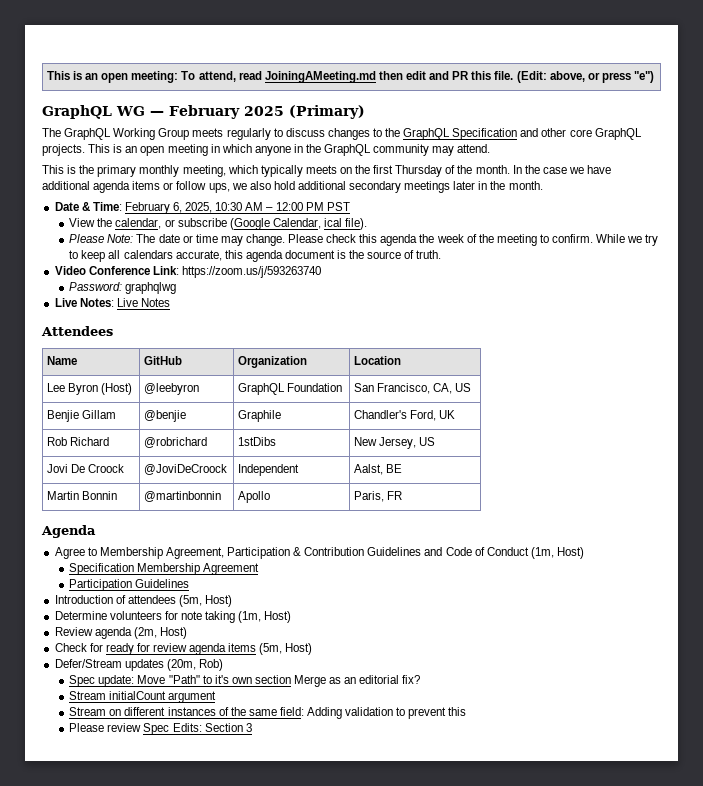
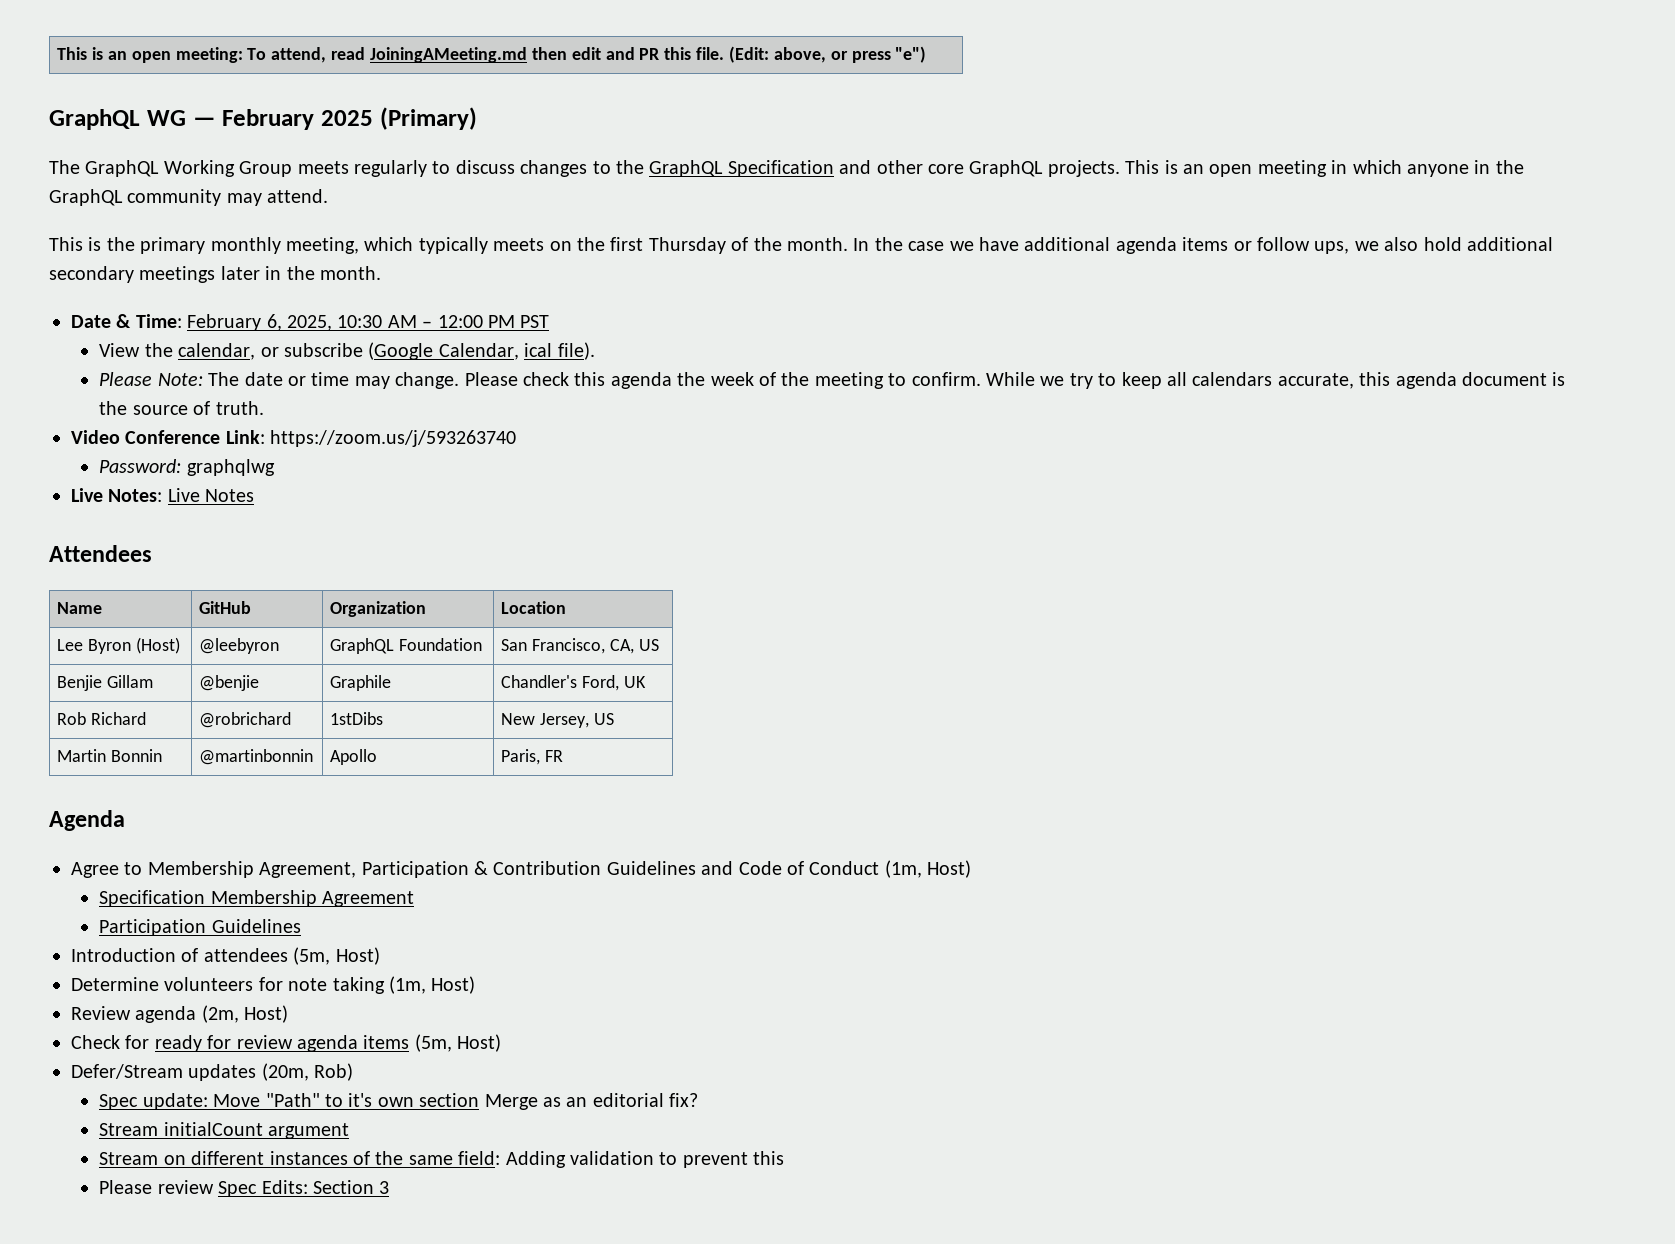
- Jovi De Croock | @JoviDeCroock | Independent | Aalst, BE

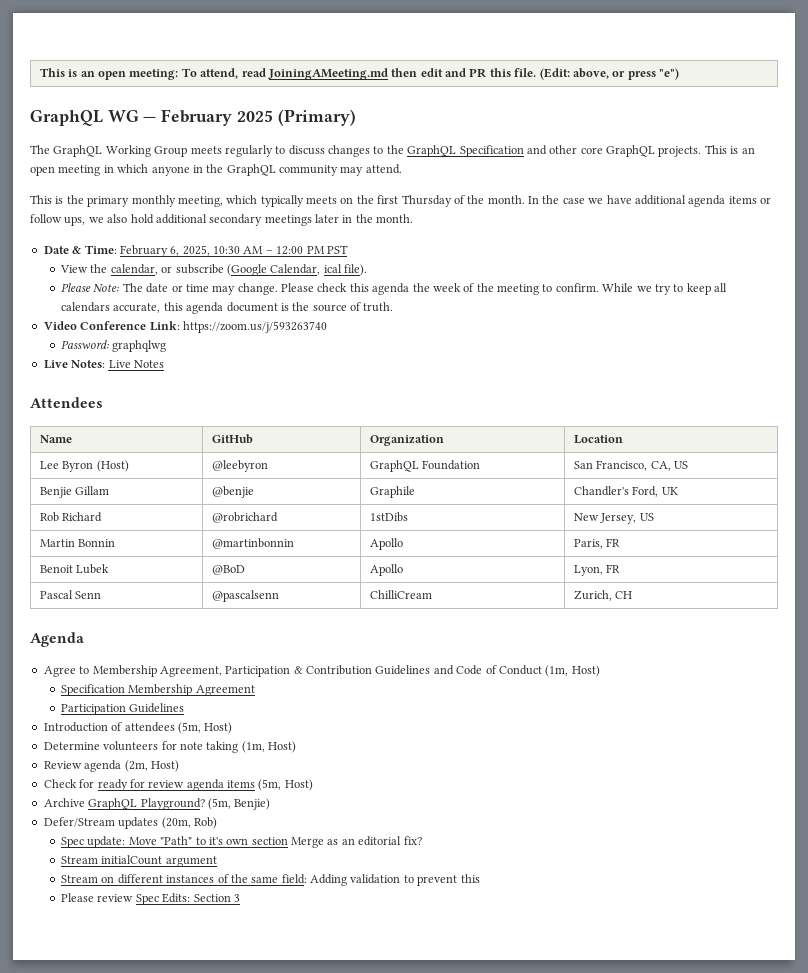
+ Benoit Lubek | @BoD | Apollo | Lyon, FR
+ Pascal Senn | @pascalsenn | ChilliCream | Zurich, CH
+ Archive GraphQL Playground? (5m, Benjie)

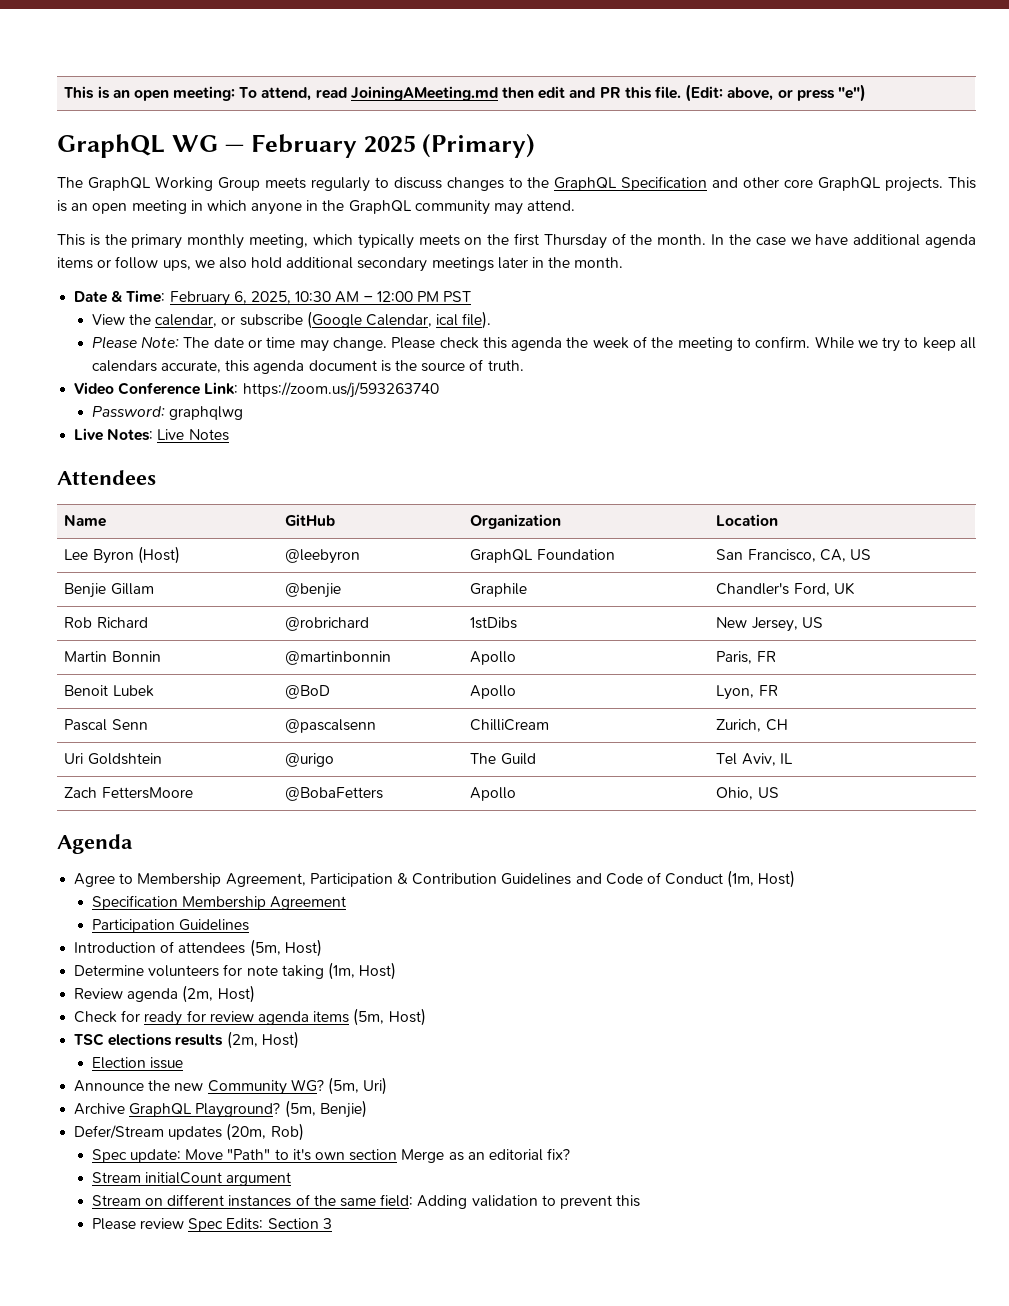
+ Uri Goldshtein | @urigo | The Guild | Tel Aviv, IL
+ Zach FettersMoore | @BobaFetters | Apollo | Ohio, US
+ TSC elections results (2m, Host)
+ Election issue
+ Announce the new Community WG? (5m, Uri)

